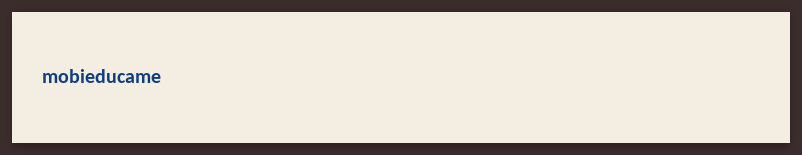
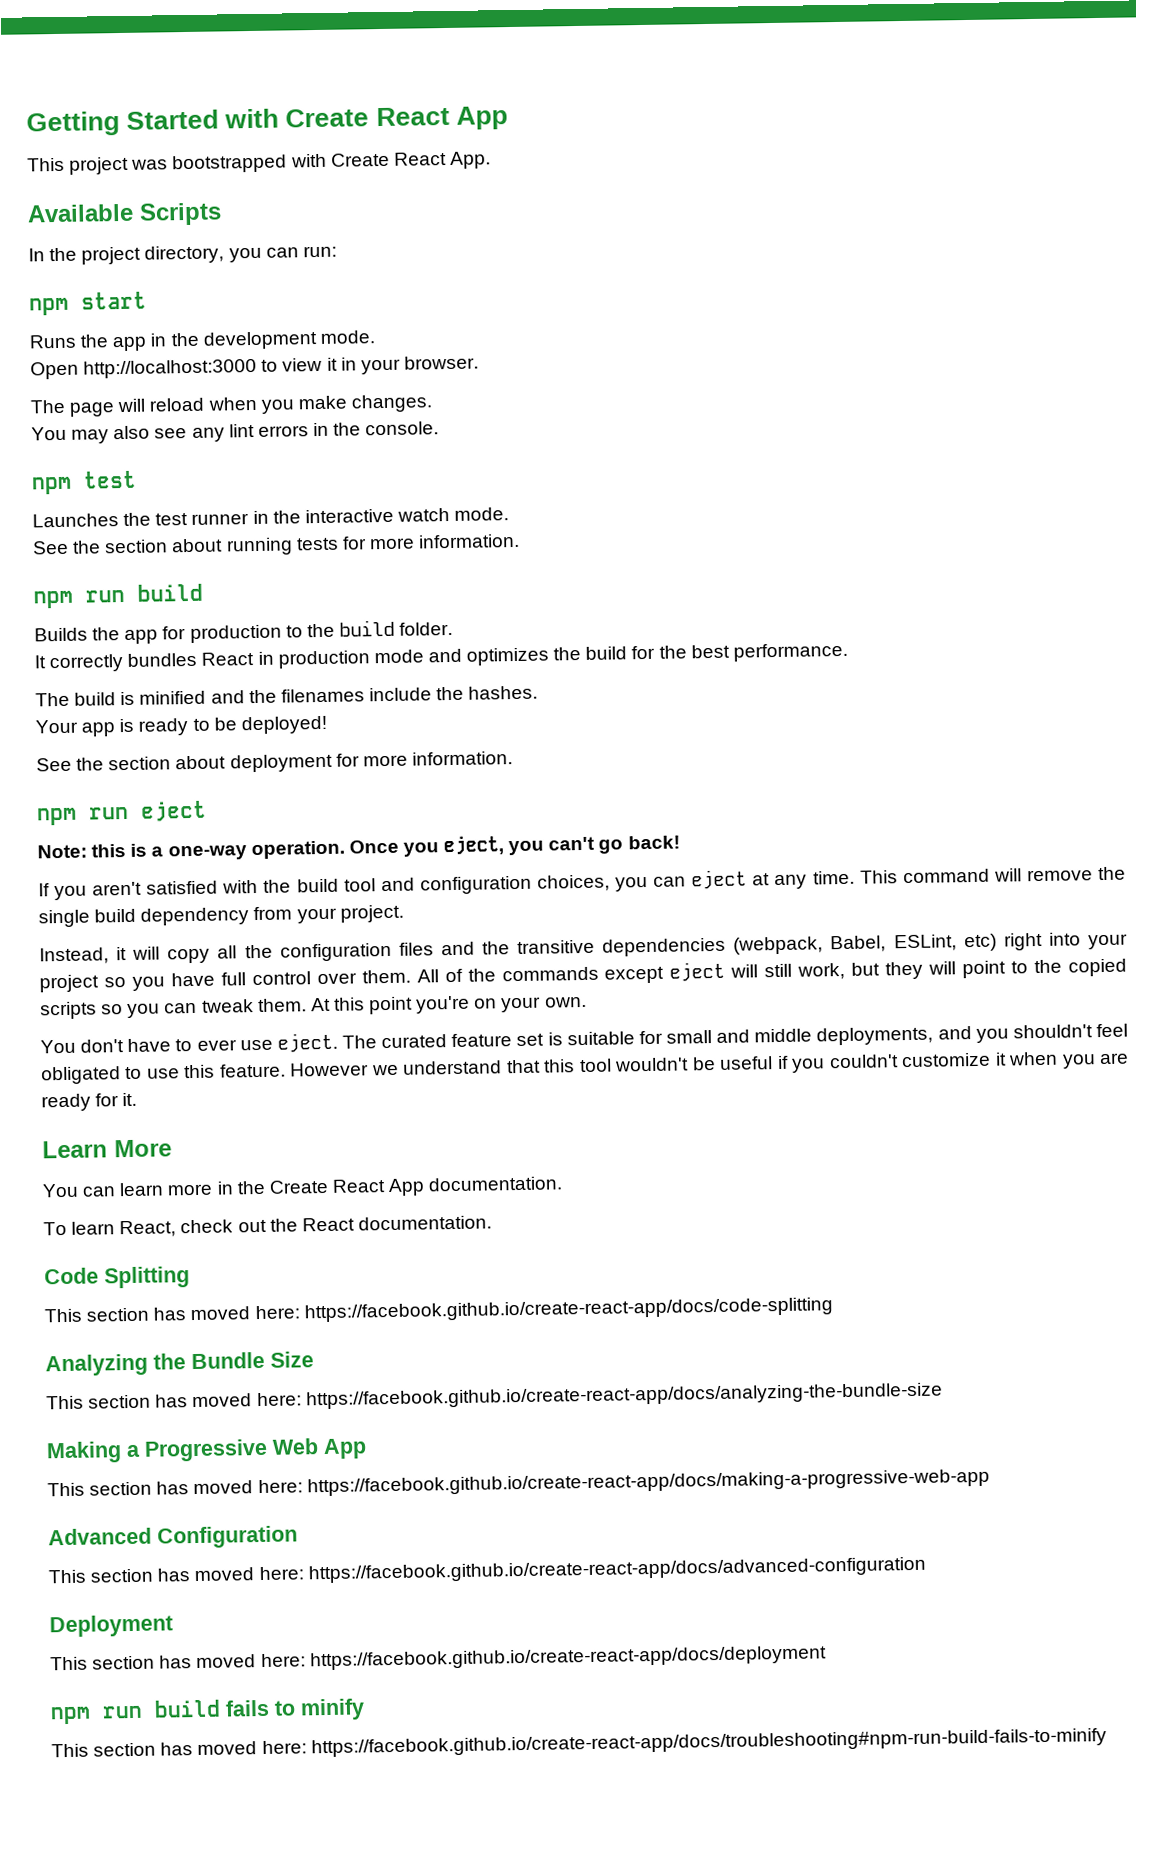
- mobieducame
+ Getting Started with Create React App
+ This project was bootstrapped with Create React App.
+ Available Scripts
+ In the project directory, you can run:
+ npm start
+ Runs the app in the development mode.
+ Open http://localhost:3000 to view it in your browser.
+ The page will reload when you make changes.
+ You may also see any lint errors in the console.
+ npm test
+ Launches the test runner in the interactive watch mode.
+ See the section about running tests for more information.
+ npm run build
+ Builds the app for production to the build folder.
+ It correctly bundles React in production mode and optimizes the build for the best performance.
+ The build is minified and the filenames include the hashes.
+ Your app is ready to be deployed!
+ See the section about deployment for more information.
+ npm run eject
+ Note: this is a one-way operation. Once you eject, you can't go back!
+ If you aren't satisfied with the build tool and configuration choices, you can eject at any time. This command will remove the single build dependency from your project.
+ Instead, it will copy all the configuration files and the transitive dependencies (webpack, Babel, ESLint, etc) right into your project so you have full control over them. All of the commands except eject will still work, but they will point to the copied scripts so you can tweak them. At this point you're on your own.
+ You don't have to ever use eject. The curated feature set is suitable for small and middle deployments, and you shouldn't feel obligated to use this feature. However we understand that this tool wouldn't be useful if you couldn't customize it when you are ready for it.
+ Learn More
+ You can learn more in the Create React App documentation.
+ To learn React, check out the React documentation.
+ Code Splitting
+ This section has moved here: https://facebook.github.io/create-react-app/docs/code-splitting
+ Analyzing the Bundle Size
+ This section has moved here: https://facebook.github.io/create-react-app/docs/analyzing-the-bundle-size
+ Making a Progressive Web App
+ This section has moved here: https://facebook.github.io/create-react-app/docs/making-a-progressive-web-app
+ Advanced Configuration
+ This section has moved here: https://facebook.github.io/create-react-app/docs/advanced-configuration
+ Deployment
+ This section has moved here: https://facebook.github.io/create-react-app/docs/deployment
+ npm run build fails to minify
+ This section has moved here: https://facebook.github.io/create-react-app/docs/troubleshooting#npm-run-build-fails-to-minify

